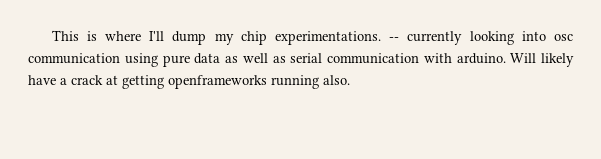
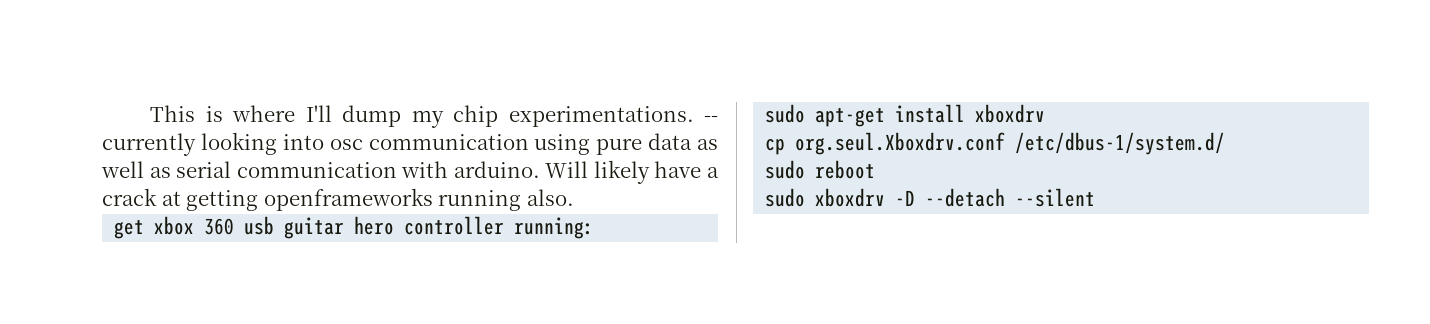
+ get xbox 360 usb guitar hero controller running:
+ sudo apt-get install xboxdrv
+ cp org.seul.Xboxdrv.conf /etc/dbus-1/system.d/
+ sudo reboot
+ sudo xboxdrv -D --detach --silent

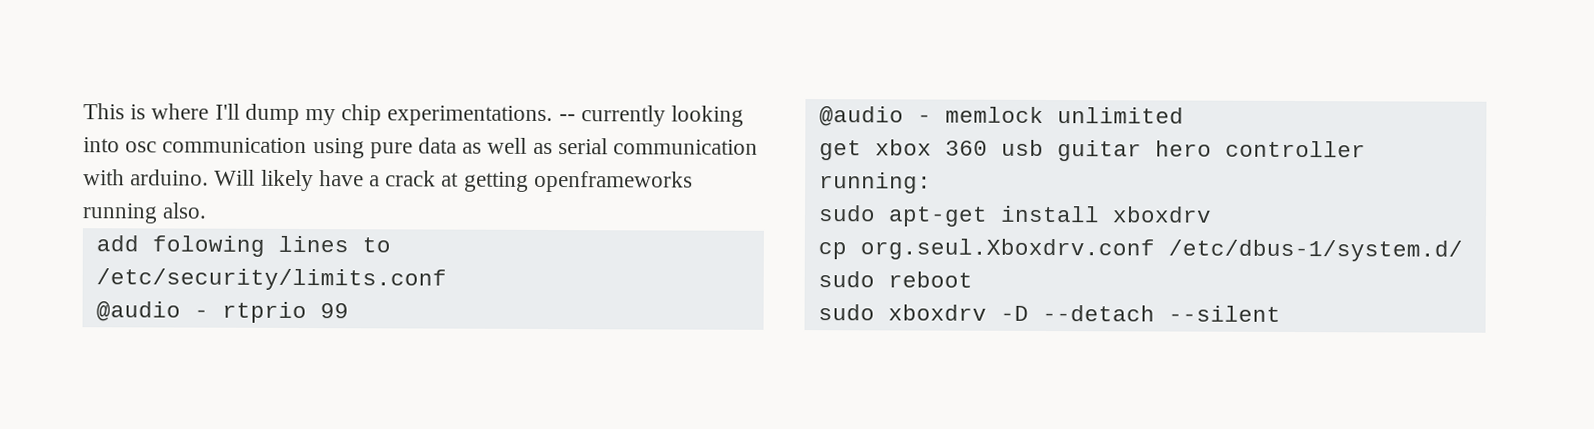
+ add folowing lines to /etc/security/limits.conf
+ @audio - rtprio 99
+ @audio - memlock unlimited

